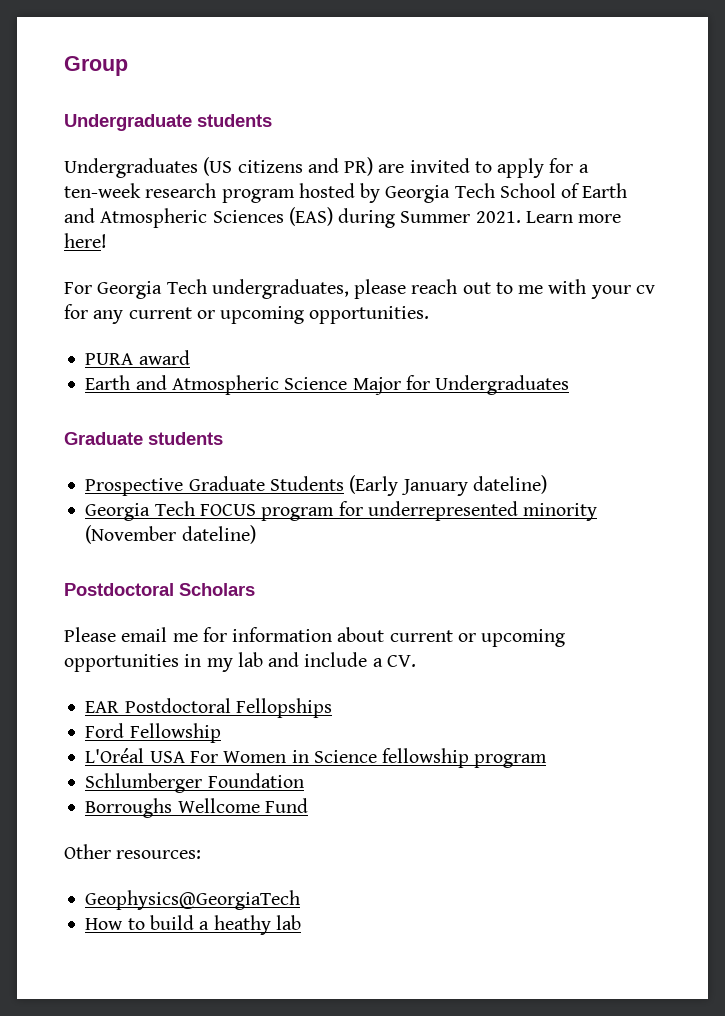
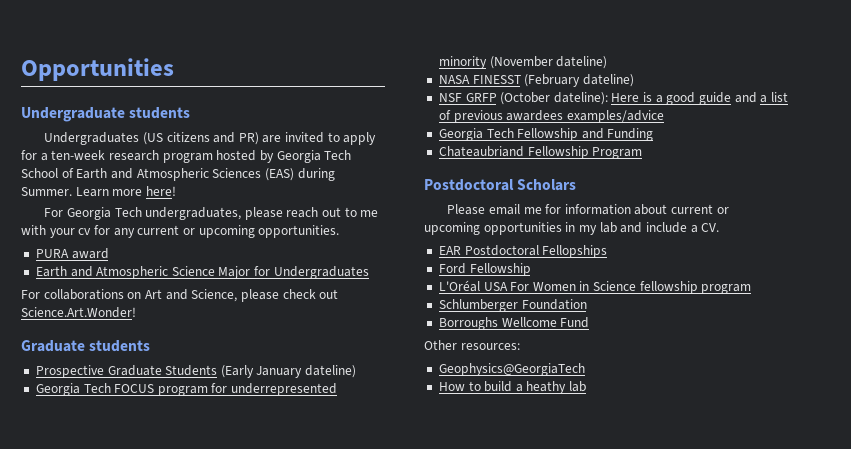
- Group
+ Opportunities
- Undergraduates (US citizens and PR) are invited to apply for a ten-week research program hosted by Georgia Tech School of Earth and Atmospheric Sciences (EAS) during Summer 2021.
+ Undergraduates (US citizens and PR) are invited to apply for a ten-week research program hosted by Georgia Tech School of Earth and Atmospheric Sciences (EAS) during Summer.
+ For collaborations on Art and Science, please check out Science.Art.Wonder!
+ NASA FINESST (February dateline)
+ NSF GRFP (October dateline): Here is a good guide and a list of previous awardees examples/advice
+ Georgia Tech Fellowship and Funding
+ Chateaubriand Fellowship Program

